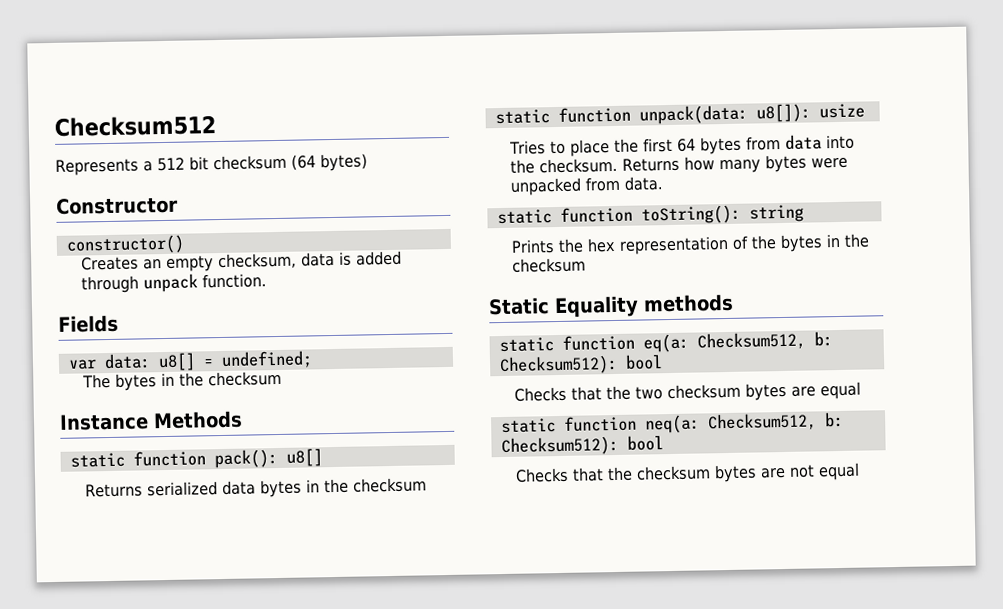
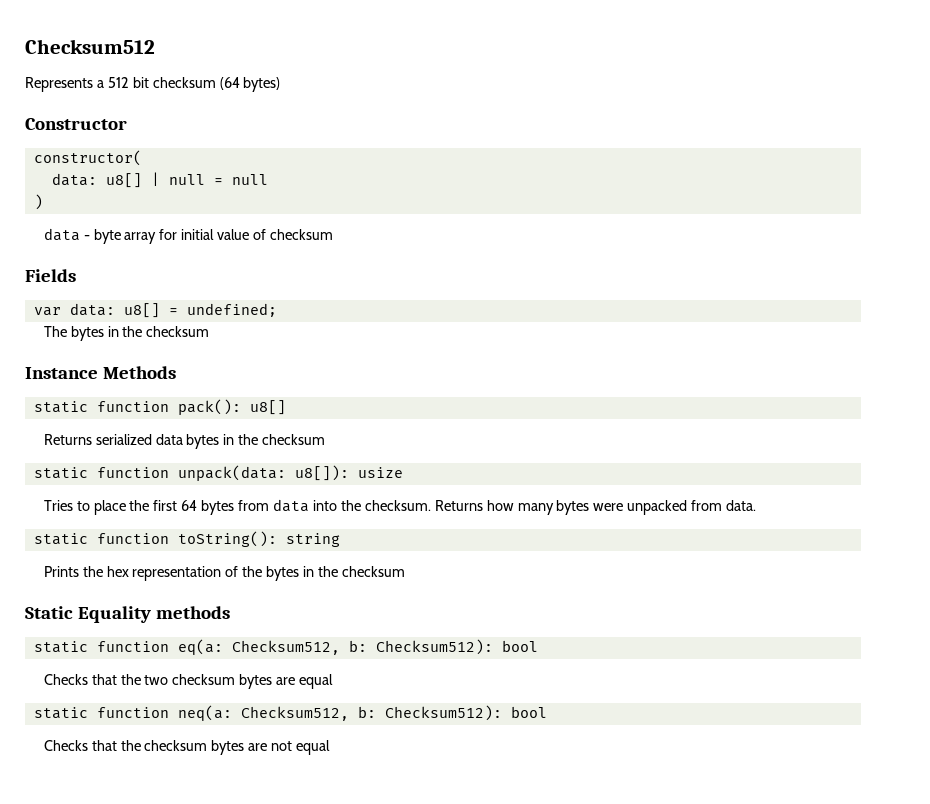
- constructor()
- Creates an empty checksum, data is added through unpack function.
+ constructor(
+ data: u8[] | null = null
+ )
+ data - byte array for initial value of checksum

